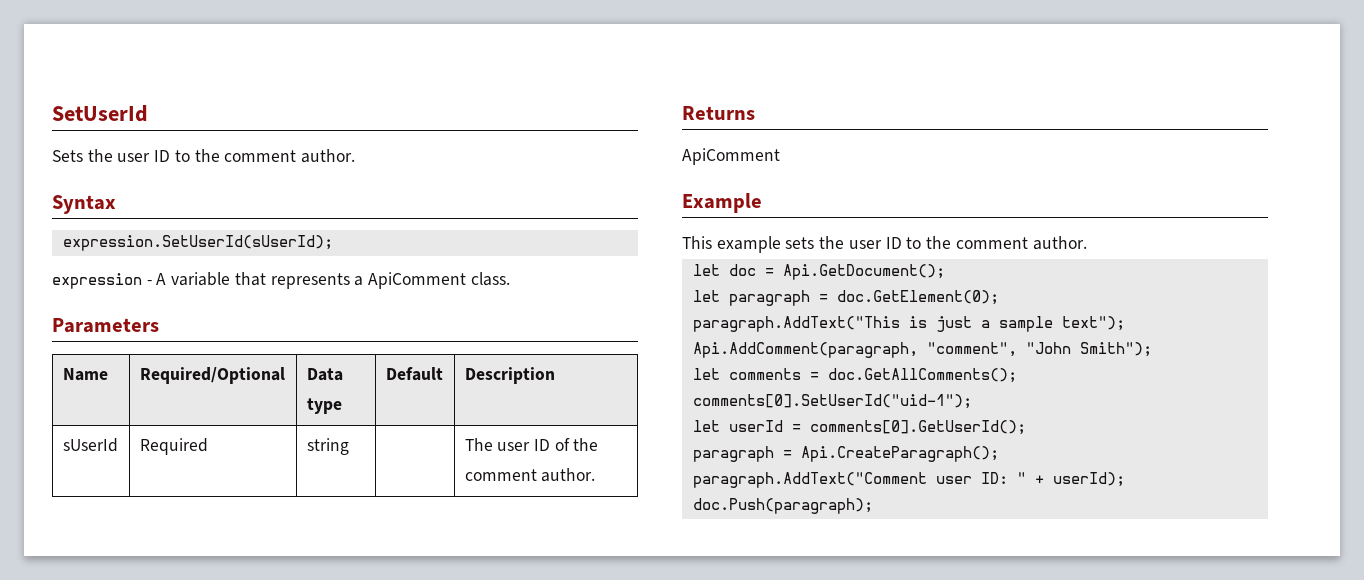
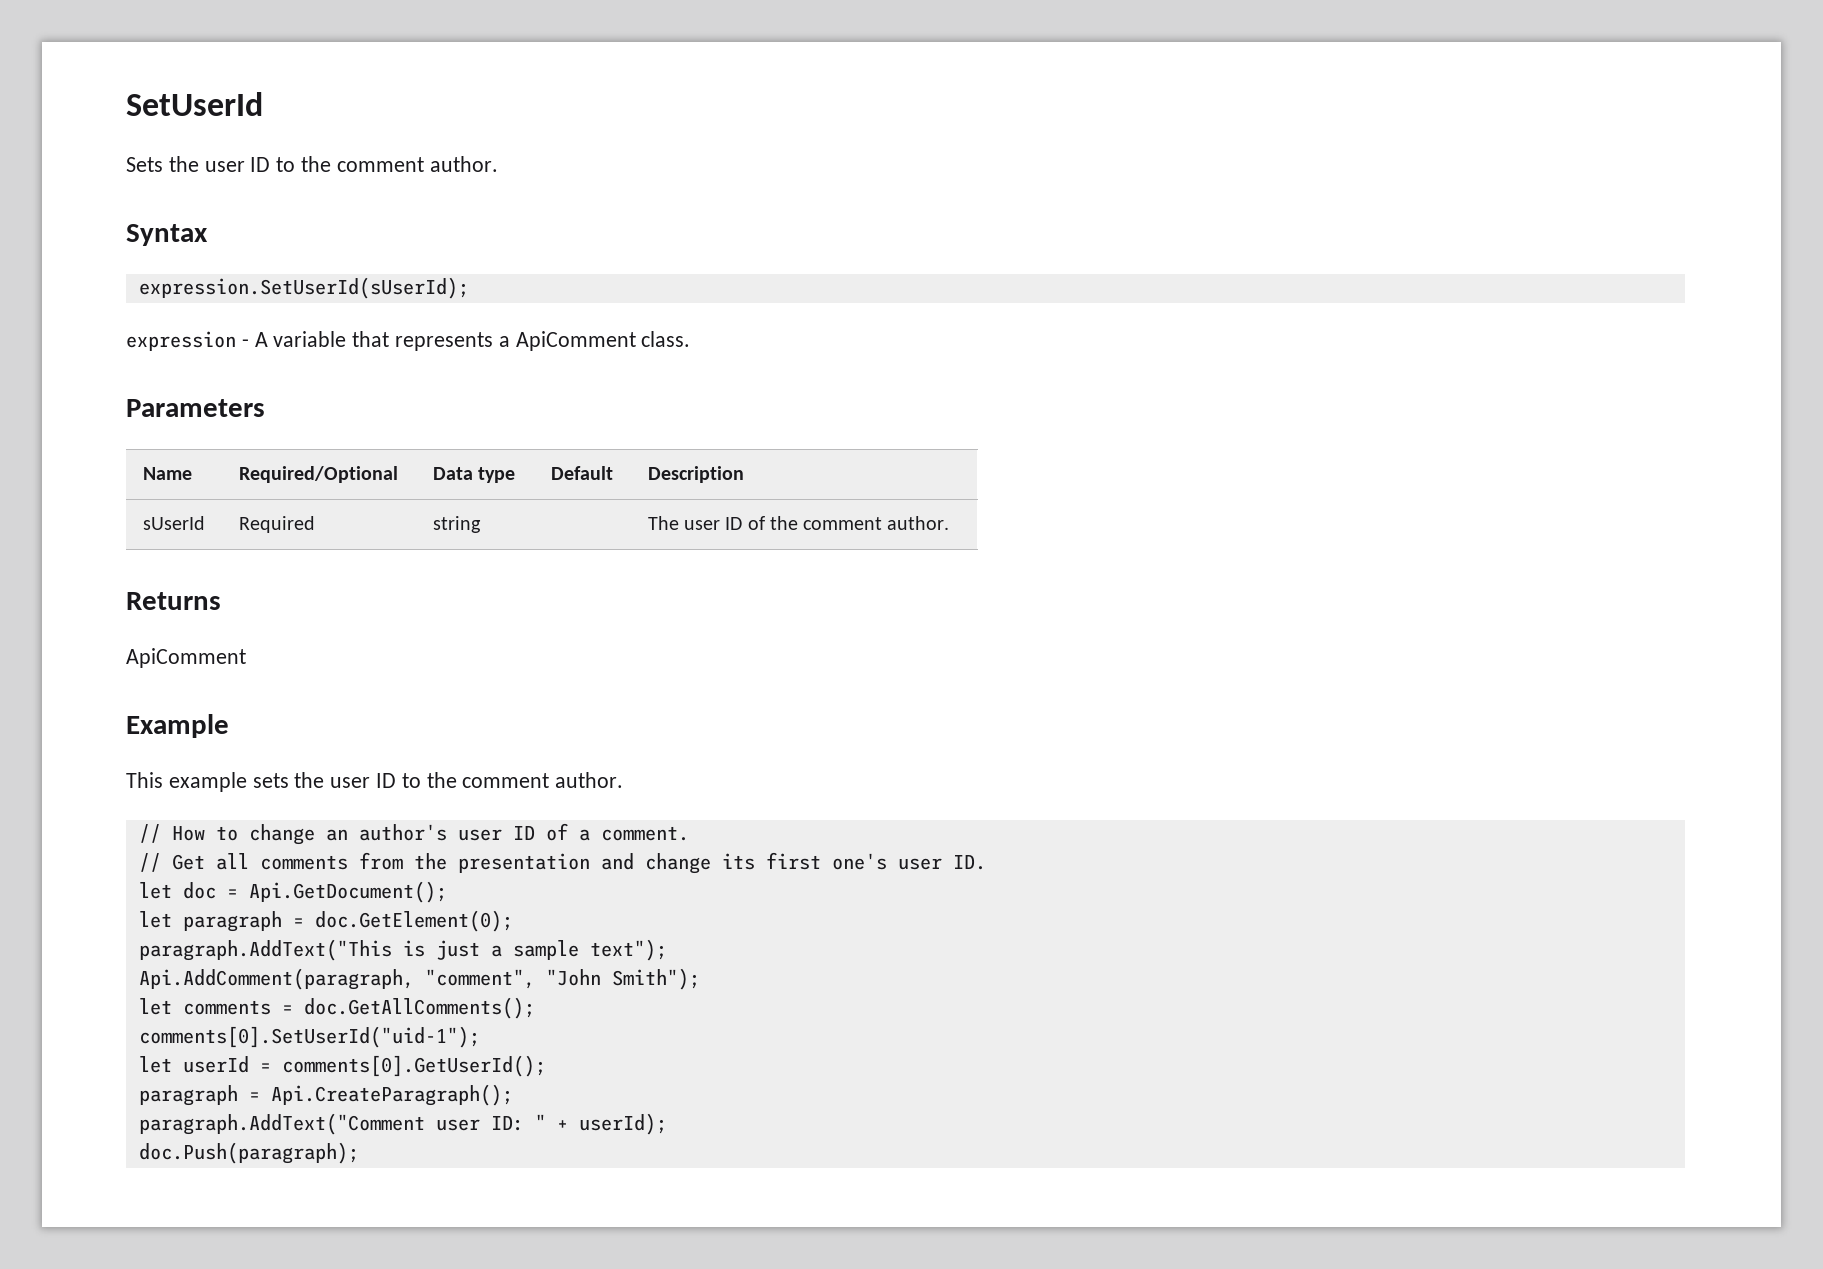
+ // How to change an author's user ID of a comment.
+ // Get all comments from the presentation and change its first one's user ID.

